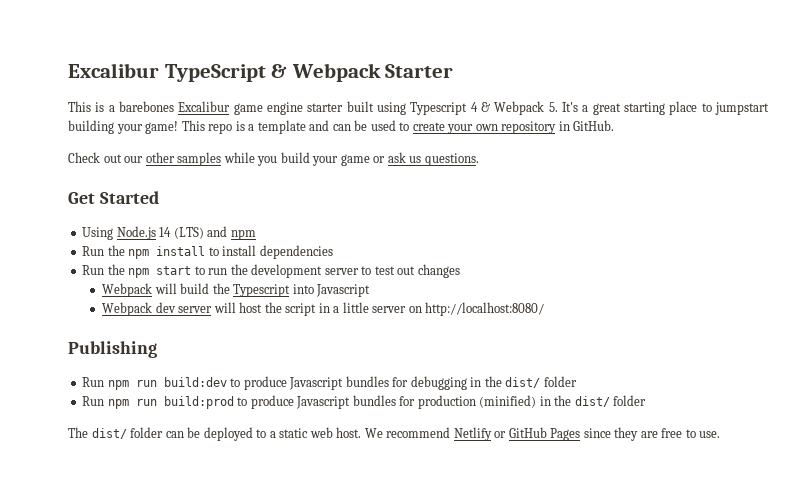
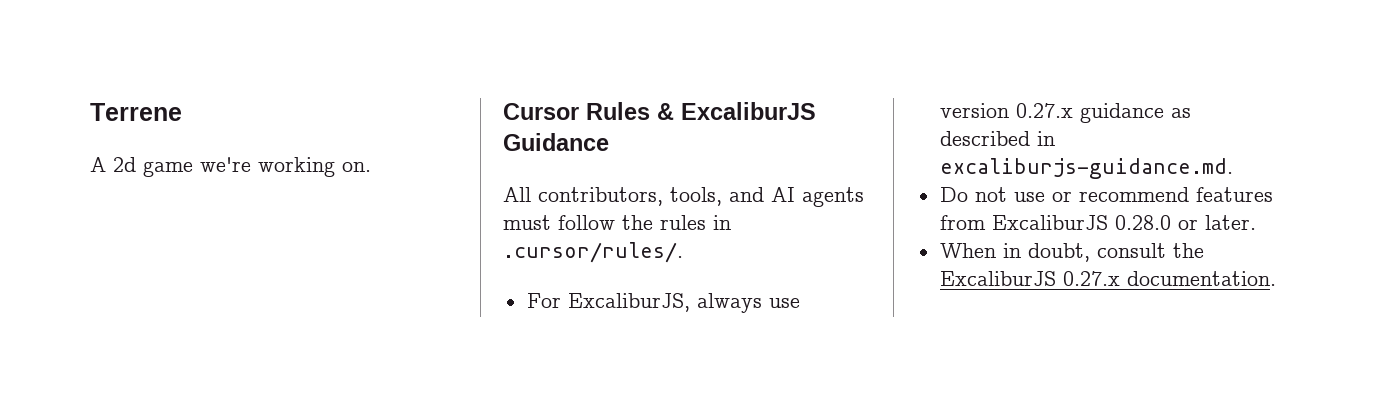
- Excalibur TypeScript & Webpack Starter
- This is a barebones Excalibur game engine starter built using Typescript 4 & Webpack 5. It's a great starting place to jumpstart building your game! This repo is a template and can be used to create your own repository in GitHub.
- Check out our other samples while you build your game or ask us questions.
- Get Started
- Using Node.js 14 (LTS) and npm
- Run the npm install to install dependencies
- Run the npm start to run the development server to test out changes
- Webpack will build the Typescript into Javascript
- Webpack dev server will host the script in a little server on http://localhost:8080/
- Publishing
- Run npm run build:dev to produce Javascript bundles for debugging in the dist/ folder
- Run npm run build:prod to produce Javascript bundles for production (minified) in the dist/ folder
- The dist/ folder can be deployed to a static web host. We recommend Netlify or GitHub Pages since they are free to use.
+ Terrene
+ A 2d game we're working on.
+ Cursor Rules & ExcaliburJS Guidance
+ All contributors, tools, and AI agents must follow the rules in .cursor/rules/.
+ For ExcaliburJS, always use version 0.27.x guidance as described in excaliburjs-guidance.md.
+ Do not use or recommend features from ExcaliburJS 0.28.0 or later.
+ When in doubt, consult the ExcaliburJS 0.27.x documentation.

